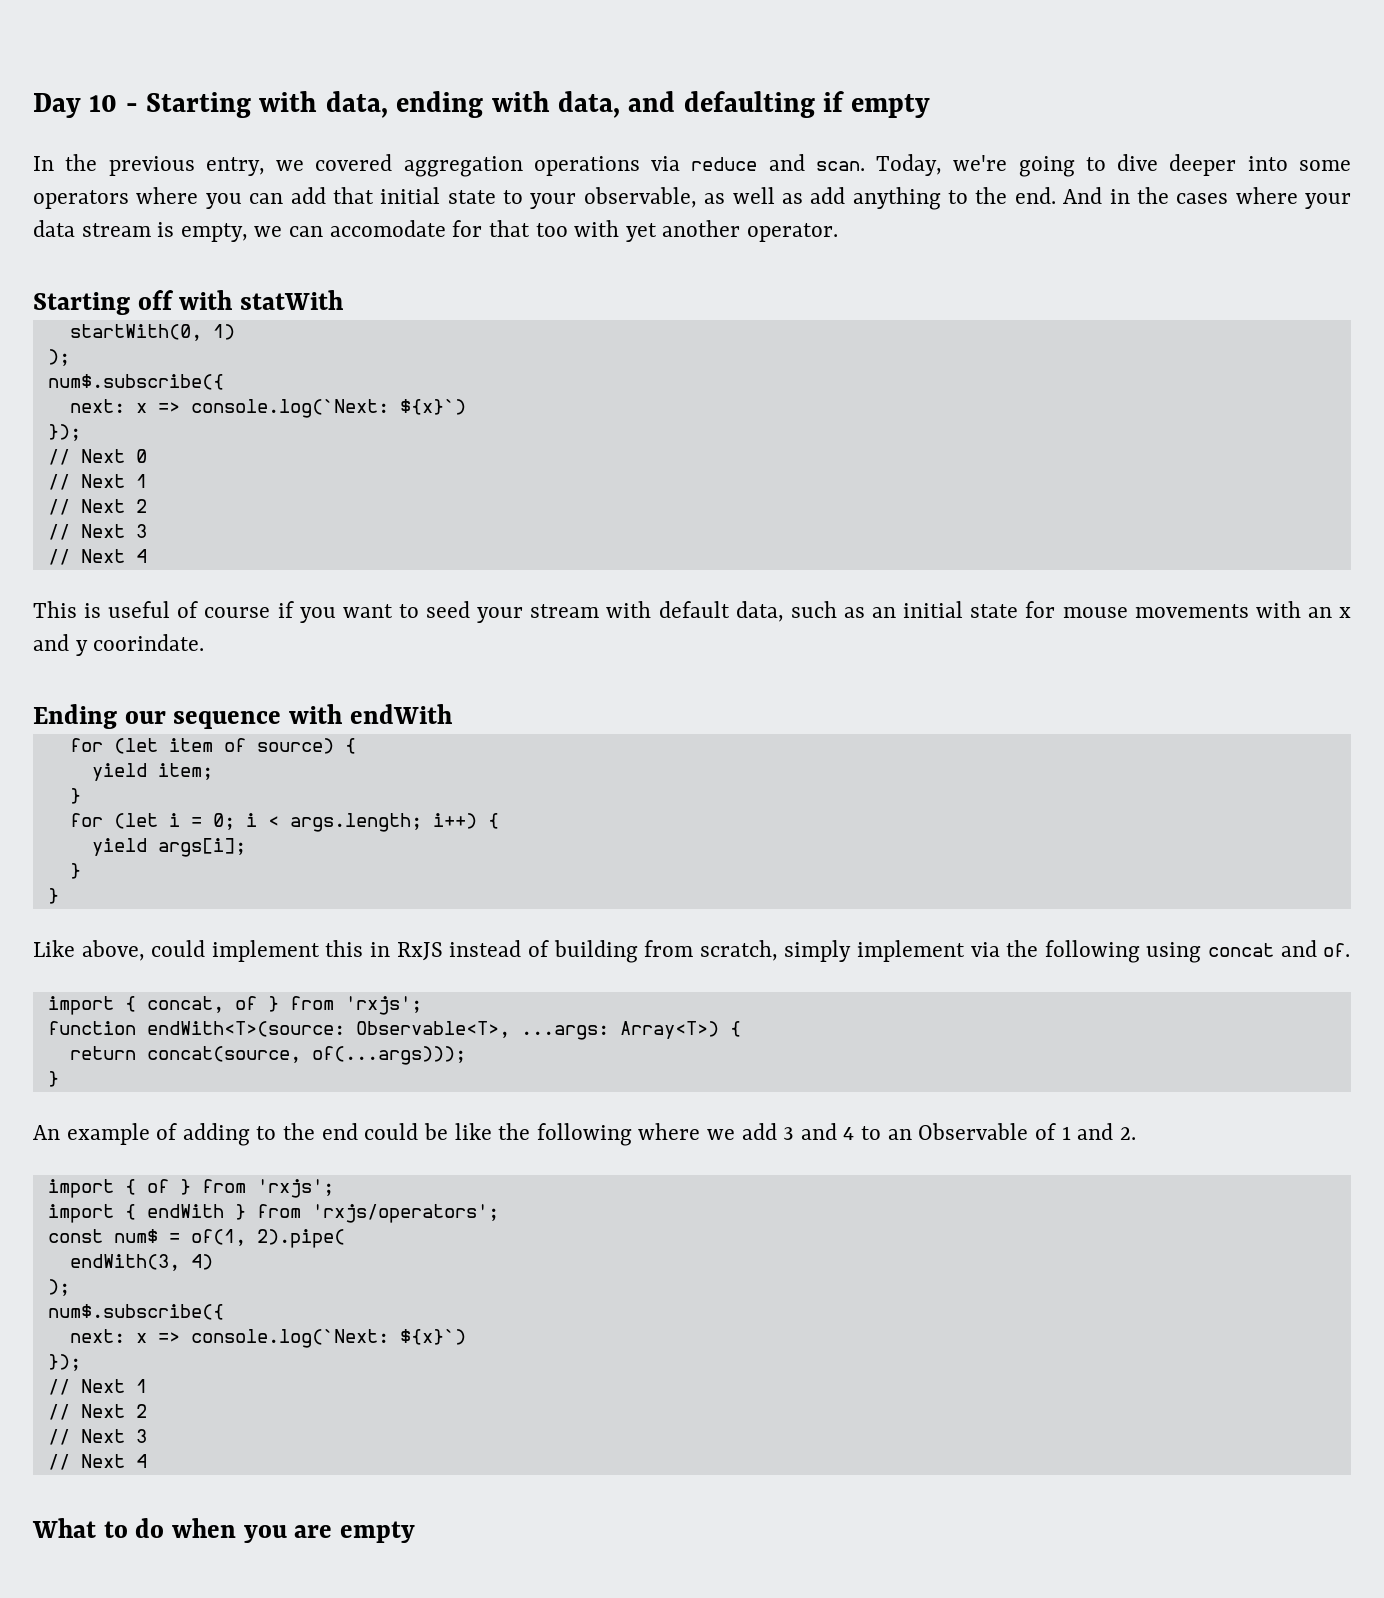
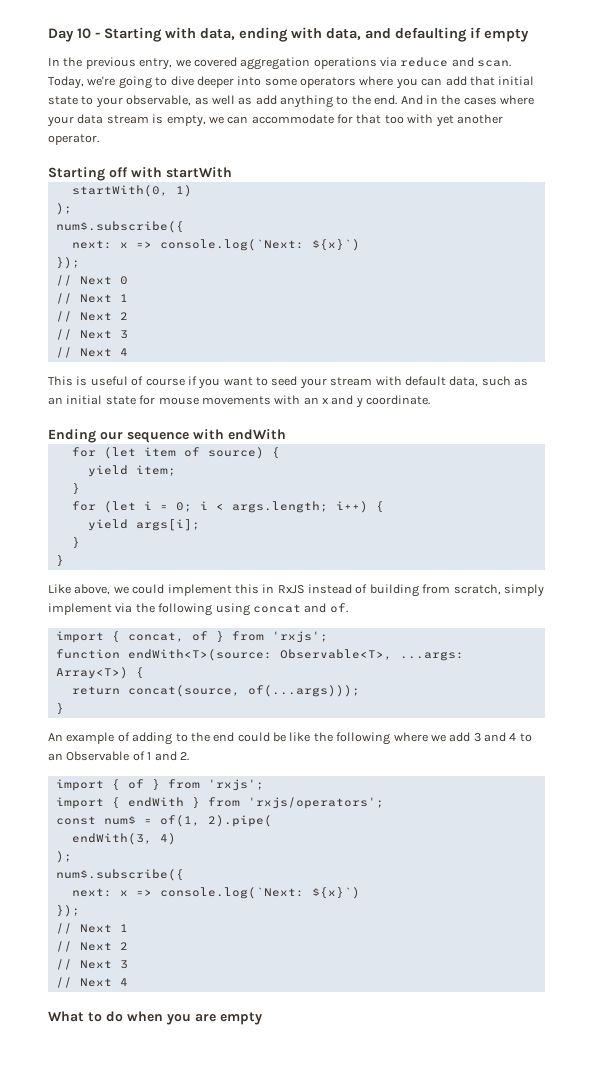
- And in the cases where your data stream is empty, we can accomodate for that too with yet another operator.
+ And in the cases where your data stream is empty, we can accommodate for that too with yet another operator.
- Starting off with statWith
+ Starting off with startWith
- This is useful of course if you want to seed your stream with default data, such as an initial state for mouse movements with an x and y coorindate.
+ This is useful of course if you want to seed your stream with default data, such as an initial state for mouse movements with an x and y coordinate.
- Like above, could implement this in RxJS instead of building from scratch, simply implement via the following using concat and of.
+ Like above, we could implement this in RxJS instead of building from scratch, simply implement via the following using concat and of.

